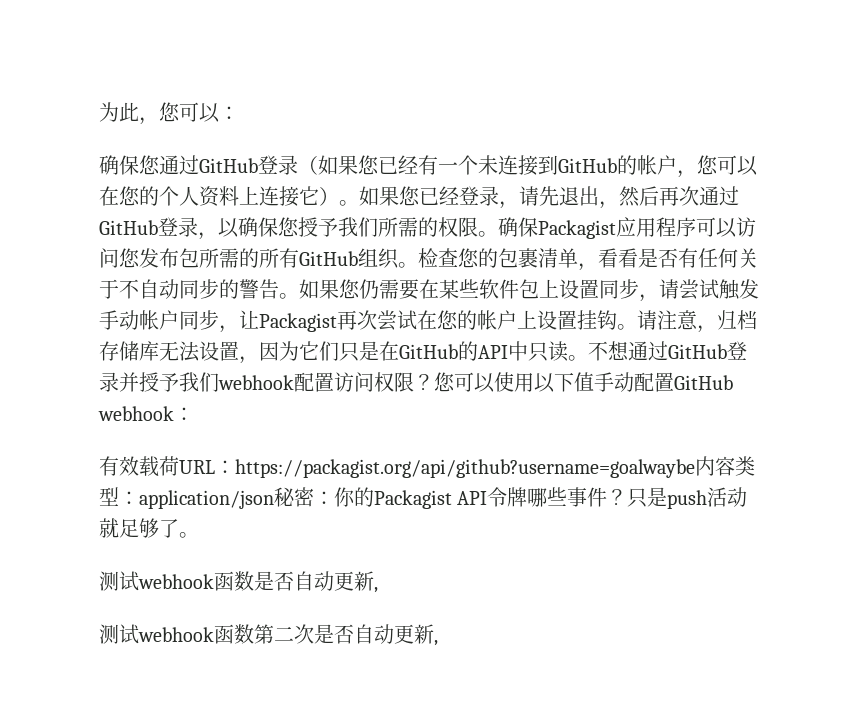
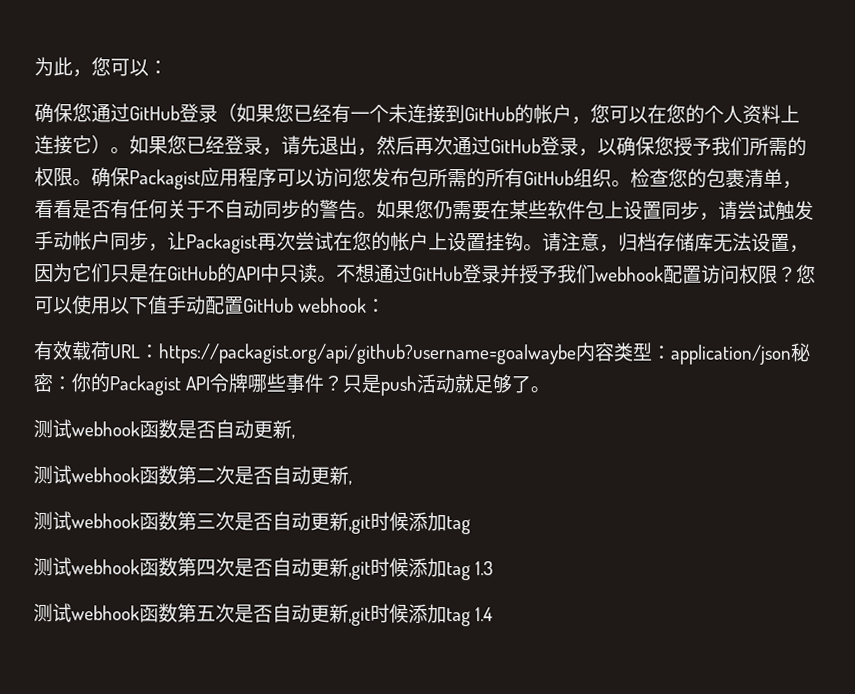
+ 测试webhook函数第三次是否自动更新,git时候添加tag
+ 测试webhook函数第四次是否自动更新,git时候添加tag 1.3
+ 测试webhook函数第五次是否自动更新,git时候添加tag 1.4

